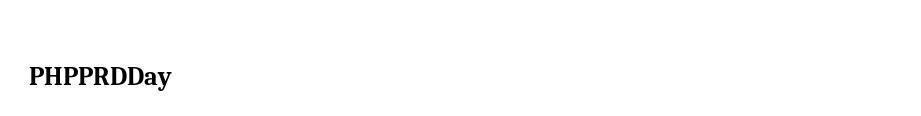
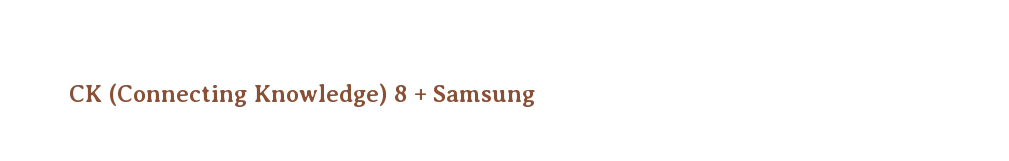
- PHPPRDDay
+ CK (Connecting Knowledge) 8 + Samsung

